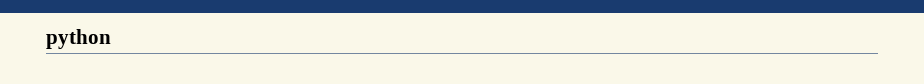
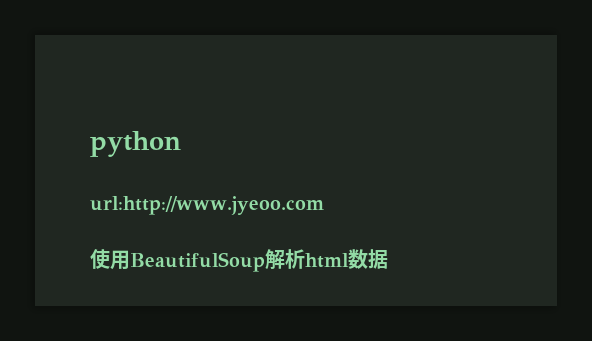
+ url:http://www.jyeoo.com
+ 使用BeautifulSoup解析html数据

